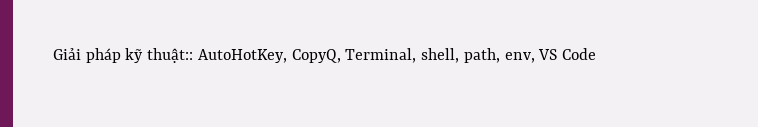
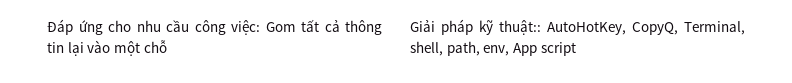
+ Đáp ứng cho nhu cầu công việc: Gom tất cả thông tin lại vào một chỗ
- Giải pháp kỹ thuật:: AutoHotKey, CopyQ, Terminal, shell, path, env, VS Code
+ Giải pháp kỹ thuật:: AutoHotKey, CopyQ, Terminal, shell, path, env, App script

